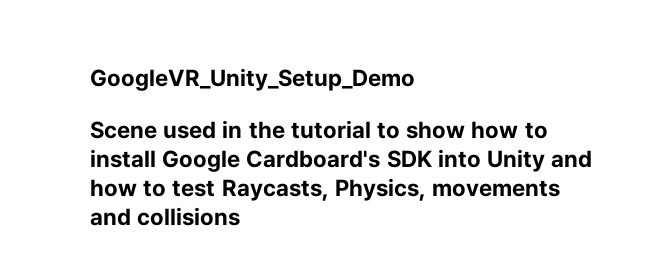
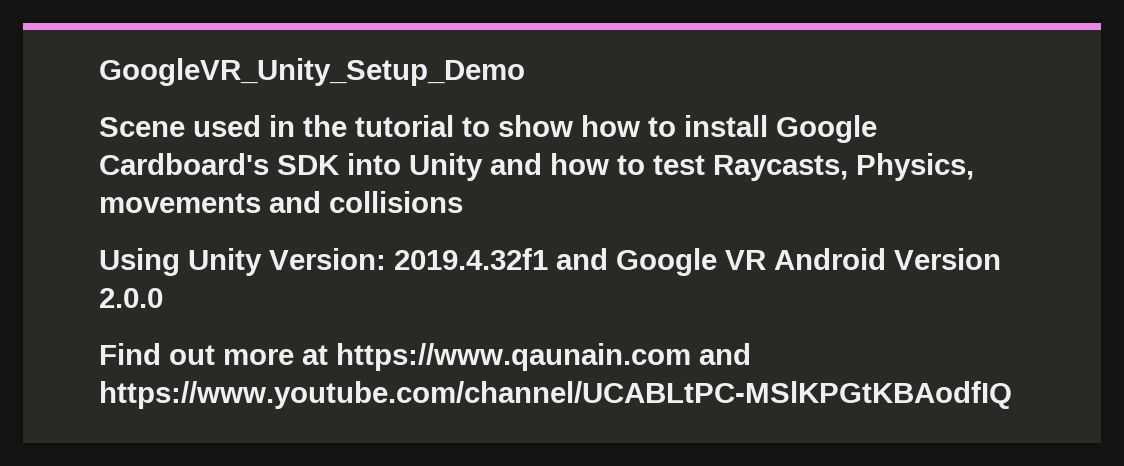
+ Using Unity Version: 2019.4.32f1 and Google VR Android Version 2.0.0
+ Find out more at https://www.qaunain.com and https://www.youtube.com/channel/UCABLtPC-MSlKPGtKBAodfIQ

